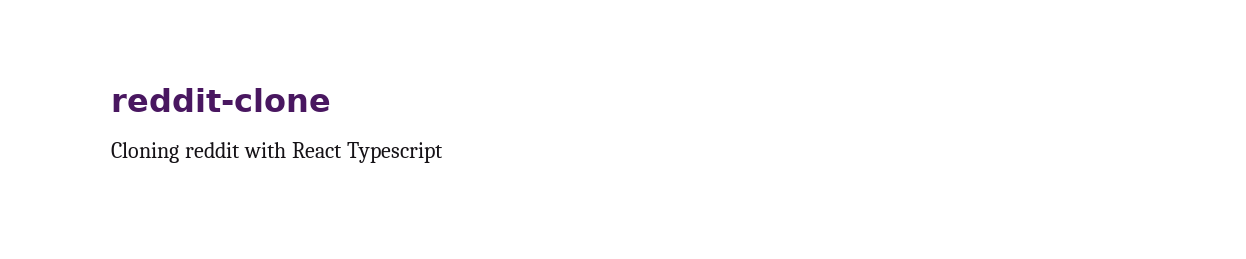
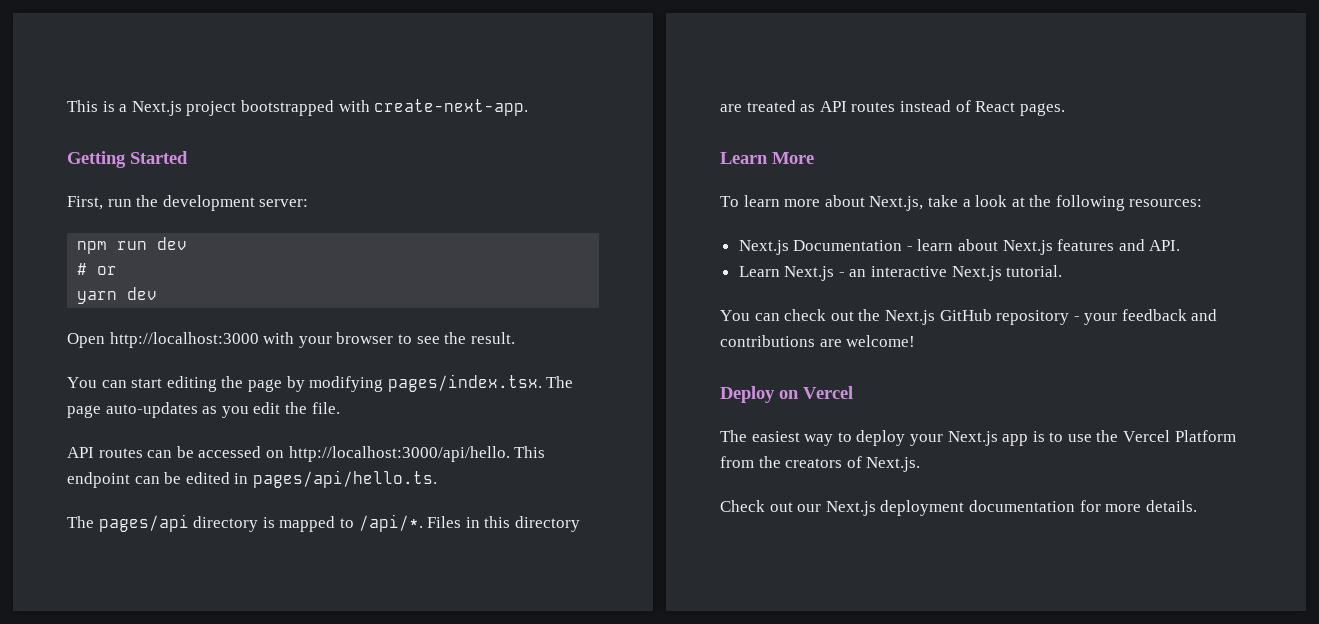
- reddit-clone
- Cloning reddit with React Typescript
+ This is a Next.js project bootstrapped with create-next-app.
+ Getting Started
+ First, run the development server:
+ npm run dev
+ # or
+ yarn dev
+ Open http://localhost:3000 with your browser to see the result.
+ You can start editing the page by modifying pages/index.tsx. The page auto-updates as you edit the file.
+ API routes can be accessed on http://localhost:3000/api/hello. This endpoint can be edited in pages/api/hello.ts.
+ The pages/api directory is mapped to /api/*. Files in this directory are treated as API routes instead of React pages.
+ Learn More
+ To learn more about Next.js, take a look at the following resources:
+ Next.js Documentation - learn about Next.js features and API.
+ Learn Next.js - an interactive Next.js tutorial.
+ You can check out the Next.js GitHub repository - your feedback and contributions are welcome!
+ Deploy on Vercel
+ The easiest way to deploy your Next.js app is to use the Vercel Platform from the creators of Next.js.
+ Check out our Next.js deployment documentation for more details.

